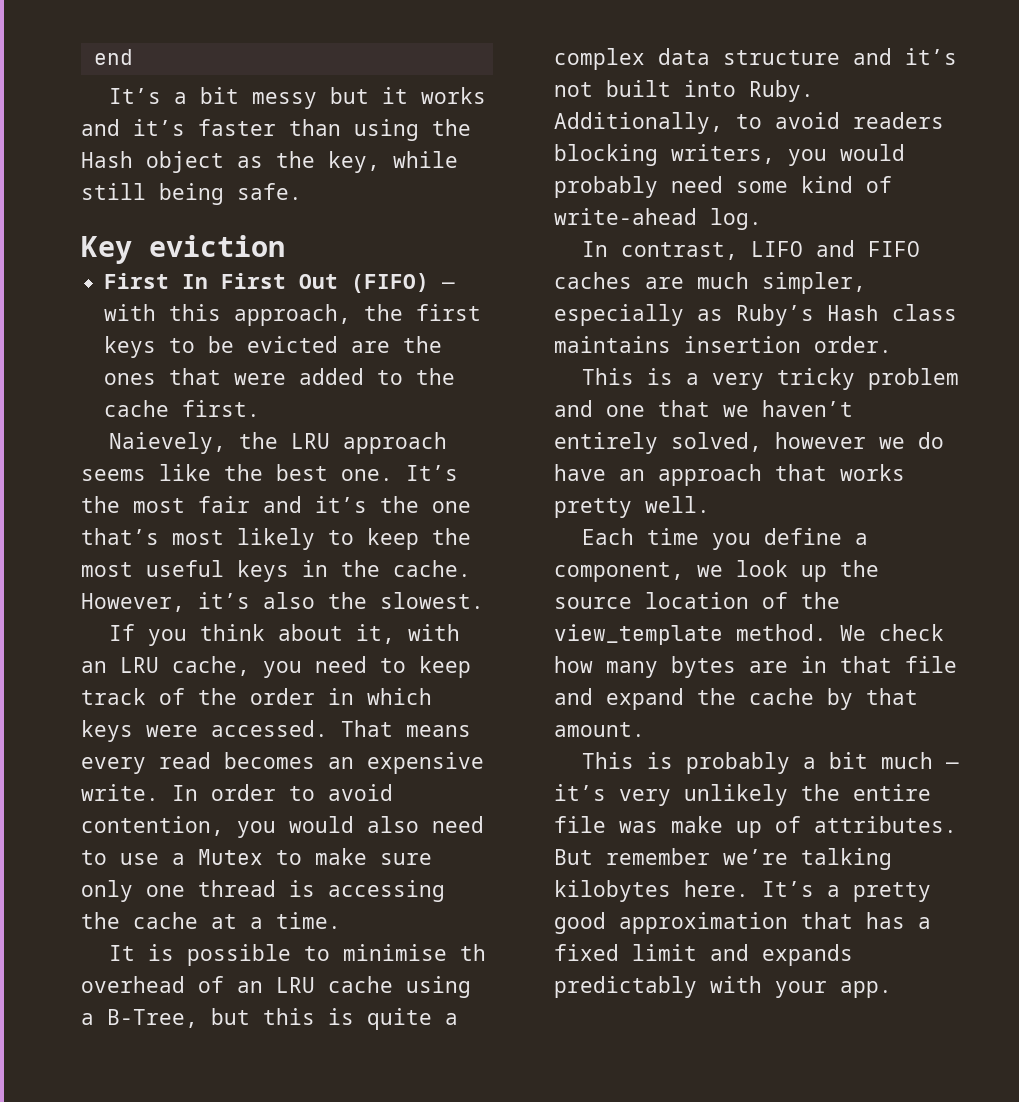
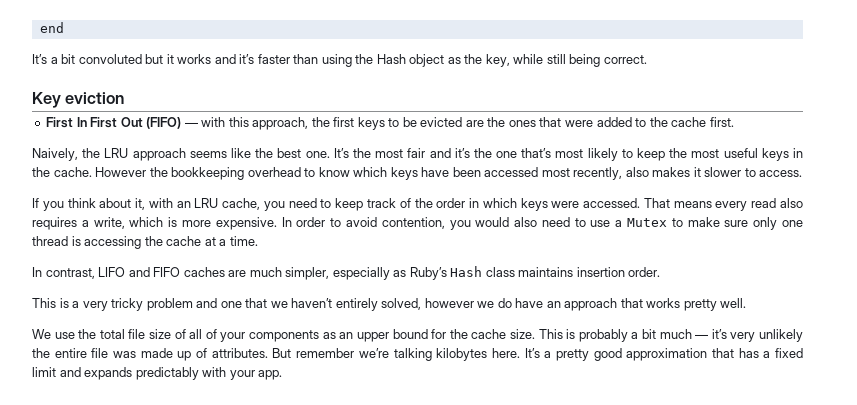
- It’s a bit messy but it works and it’s faster than using the Hash object as the key, while still being safe.
+ It’s a bit convoluted but it works and it’s faster than using the Hash object as the key, while still being correct.
- Naievely, the LRU approach seems like the best one.
+ Naively, the LRU approach seems like the best one.
- However, it’s also the slowest.
+ However the bookkeeping overhead to know which keys have been accessed most recently, also makes it slower to access.
- That means every read becomes an expensive write.
+ That means every read also requires a write, which is more expensive.
- It is possible to minimise th overhead of an LRU cache using a B-Tree, but this is quite a complex data structure and it’s not built into Ruby. Additionally, to avoid readers blocking writers, you would probably need some kind of write-ahead log.
- Each time you define a component, we look up the source location of the view_template method. We check how many bytes are in that file and expand the cache by that amount.
- This is probably a bit much — it’s very unlikely the entire file was make up of attributes.
+ We use the total file size of all of your components as an upper bound for the cache size. This is probably a bit much — it’s very unlikely the entire file was made up of attributes.

